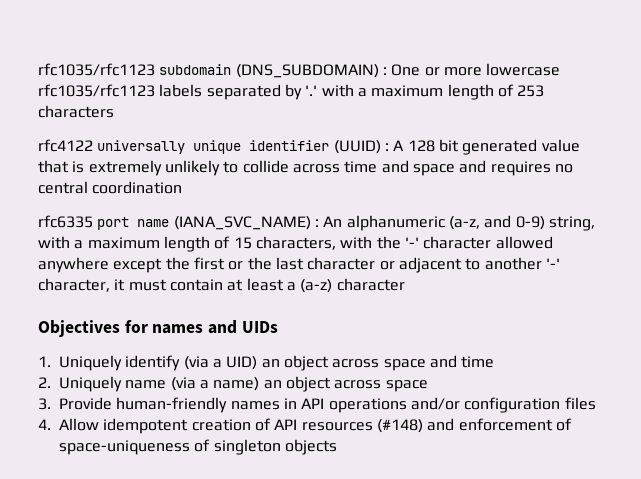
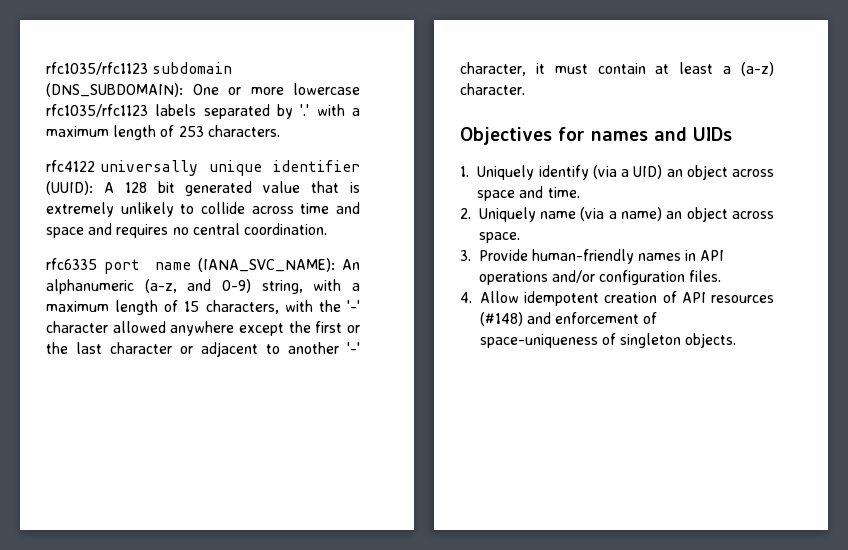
- rfc1035/rfc1123 subdomain (DNS_SUBDOMAIN) : One or more lowercase rfc1035/rfc1123 labels separated by '.' with a maximum length of 253 characters
+ rfc1035/rfc1123 subdomain (DNS_SUBDOMAIN): One or more lowercase rfc1035/rfc1123 labels separated by '.' with a maximum length of 253 characters.
- rfc4122 universally unique identifier (UUID) : A 128 bit generated value that is extremely unlikely to collide across time and space and requires no central coordination
+ rfc4122 universally unique identifier (UUID): A 128 bit generated value that is extremely unlikely to collide across time and space and requires no central coordination.
- rfc6335 port name (IANA_SVC_NAME) : An alphanumeric (a-z, and 0-9) string, with a maximum length of 15 characters, with the '-' character allowed anywhere except the first or the last character or adjacent to another '-' character, it must contain at least a (a-z) character
+ rfc6335 port name (IANA_SVC_NAME): An alphanumeric (a-z, and 0-9) string, with a maximum length of 15 characters, with the '-' character allowed anywhere except the first or the last character or adjacent to another '-' character, it must contain at least a (a-z) character.
- 1. Uniquely identify (via a UID) an object across space and time
+ 1. Uniquely identify (via a UID) an object across space and time.
- 2. Uniquely name (via a name) an object across space
+ 2. Uniquely name (via a name) an object across space.
- 3. Provide human-friendly names in API operations and/or configuration files
+ 3. Provide human-friendly names in API operations and/or configuration files.
- 4. Allow idempotent creation of API resources (#148) and enforcement of space-uniqueness of singleton objects
+ 4. Allow idempotent creation of API resources (#148) and enforcement of space-uniqueness of singleton objects.

